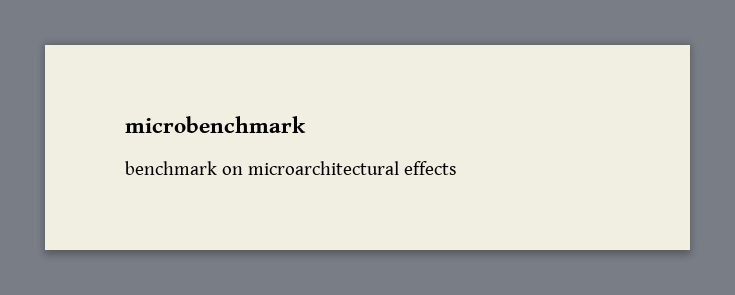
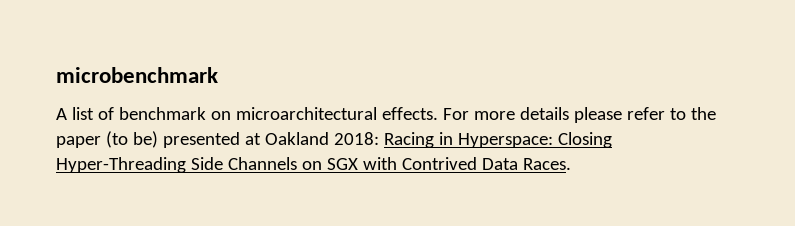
- benchmark on microarchitectural effects
+ A list of benchmark on microarchitectural effects. For more details please refer to the paper (to be) presented at Oakland 2018: Racing in Hyperspace: Closing Hyper-Threading Side Channels on SGX with Contrived Data Races.

